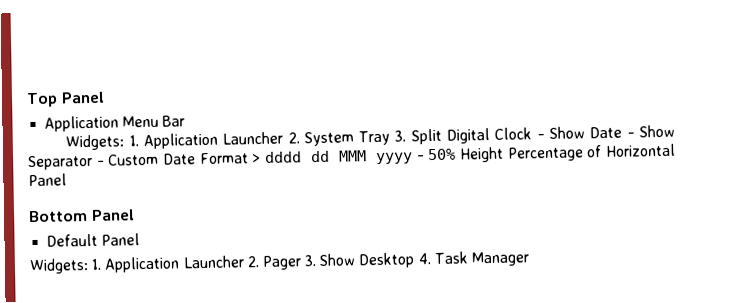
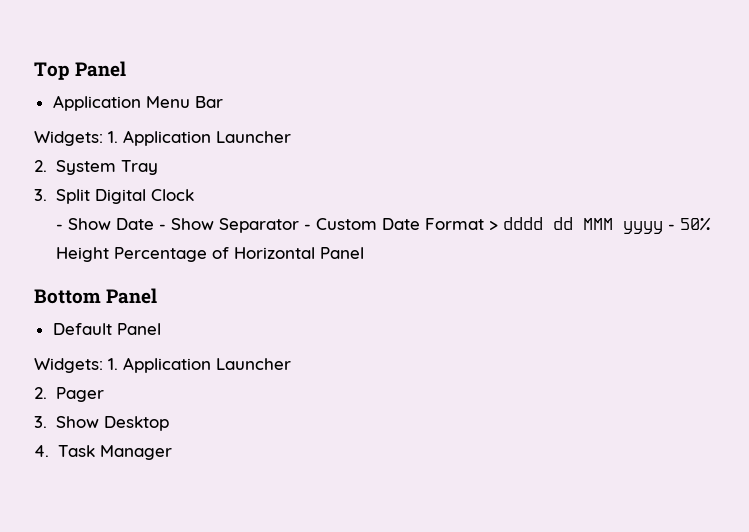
  Application Menu Bar
- Widgets: 1. Application Launcher 2. System Tray 3. Split Digital Clock - Show Date - Show Separator - Custom Date Format > dddd dd MMM yyyy - 50% Height Percentage of Horizontal Panel
+ Widgets: 1. Application Launcher
+ 2. System Tray
+ 3. Split Digital Clock
+ - Show Date - Show Separator - Custom Date Format > dddd dd MMM yyyy - 50% Height Percentage of Horizontal Panel
  Default Panel
- Widgets: 1. Application Launcher 2. Pager 3. Show Desktop 4. Task Manager
+ Widgets: 1. Application Launcher
+ 2. Pager
+ 3. Show Desktop
+ 4. Task Manager

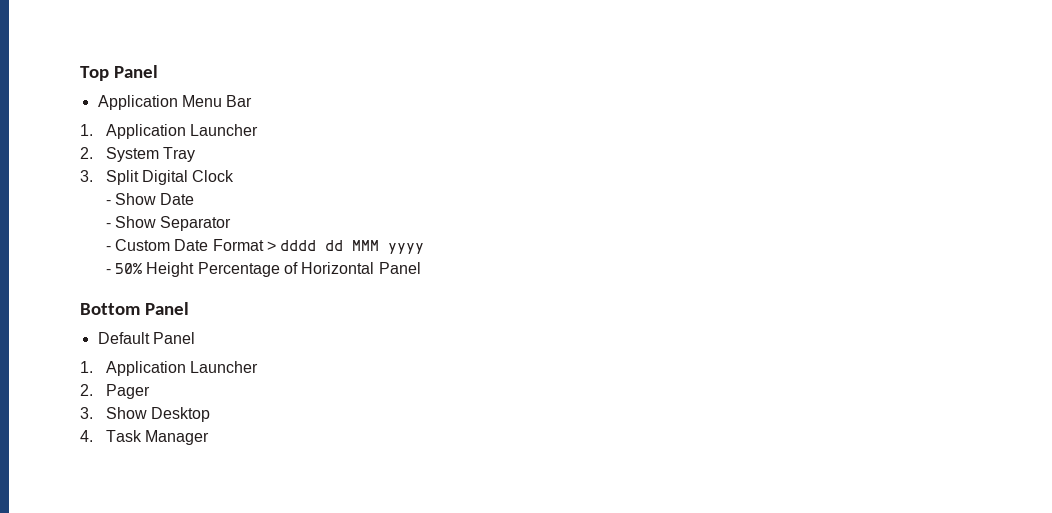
  Application Menu Bar
- Widgets: 1. Application Launcher
+ 1. Application Launcher
- - Show Date - Show Separator - Custom Date Format > dddd dd MMM yyyy - 50% Height Percentage of Horizontal Panel
+ - Show Date
+ - Show Separator
+ - Custom Date Format > dddd dd MMM yyyy
+ - 50% Height Percentage of Horizontal Panel
  Default Panel
- Widgets: 1. Application Launcher
+ 1. Application Launcher

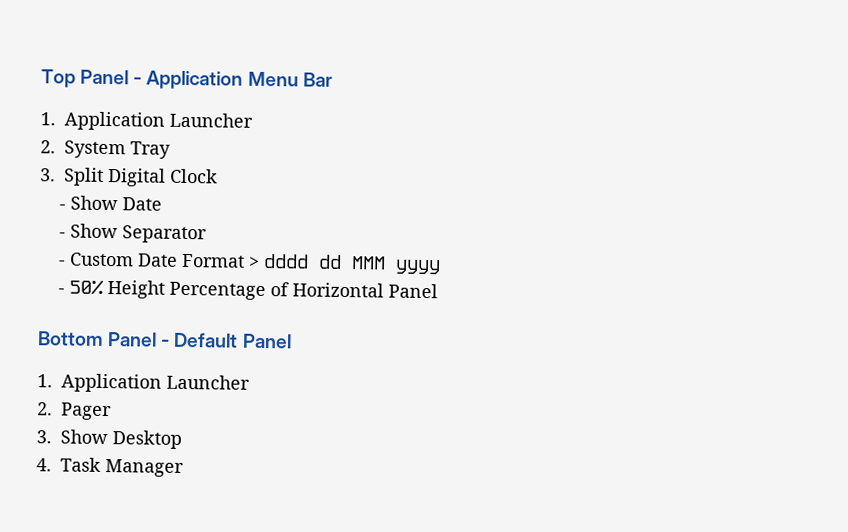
- Top Panel
- Application Menu Bar
+ Top Panel - Application Menu Bar
- Bottom Panel
- Default Panel
+ Bottom Panel - Default Panel

